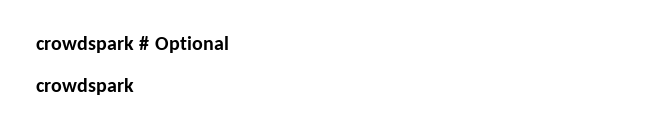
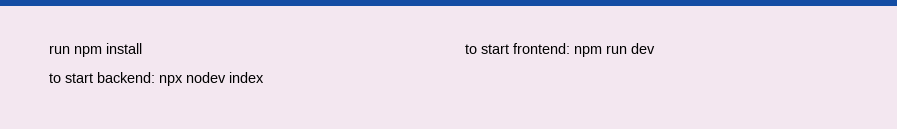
- crowdspark # Optional
- crowdspark
+ run npm install
+ to start backend: npx nodev index
+ to start frontend: npm run dev

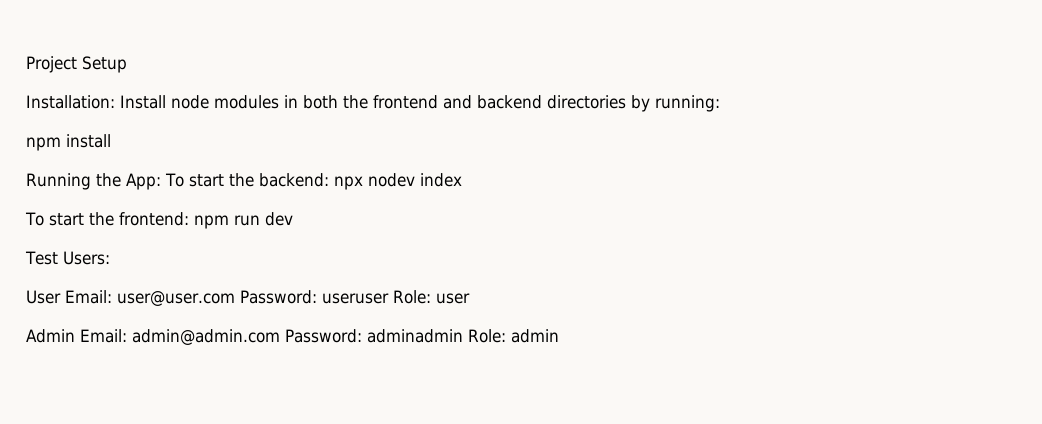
- run npm install
- to start backend: npx nodev index
+ Project Setup
+ Installation: Install node modules in both the frontend and backend directories by running:
+ npm install
+ Running the App: To start the backend: npx nodev index
- to start frontend: npm run dev
+ To start the frontend: npm run dev
+ Test Users:
+ User Email: user@user.com Password: useruser Role: user
+ Admin Email: admin@admin.com Password: adminadmin Role: admin

